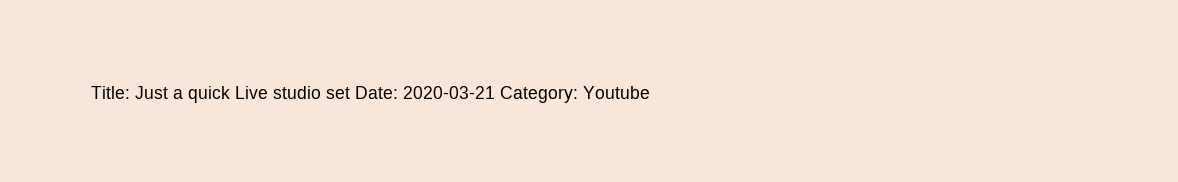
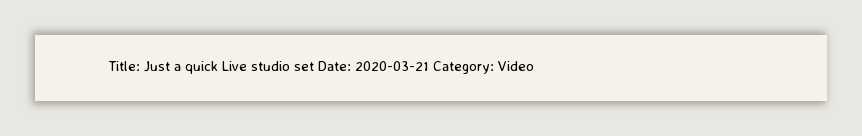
- Title: Just a quick Live studio set Date: 2020-03-21 Category: Youtube
+ Title: Just a quick Live studio set Date: 2020-03-21 Category: Video

